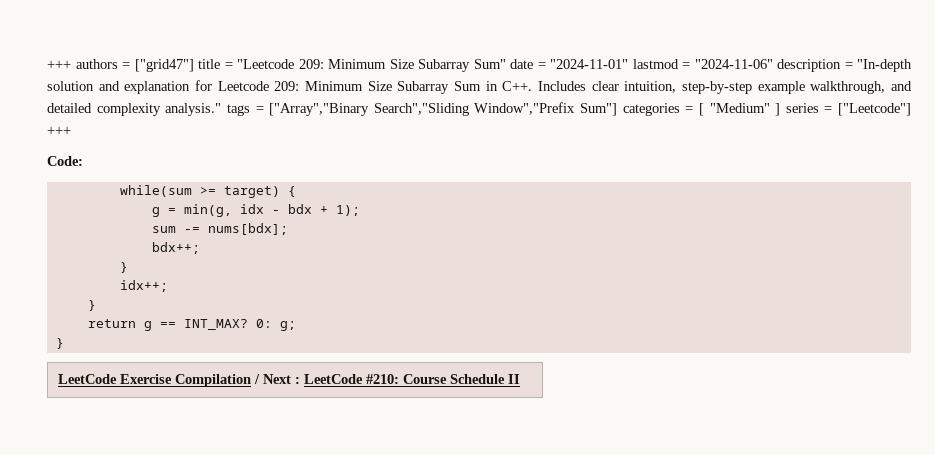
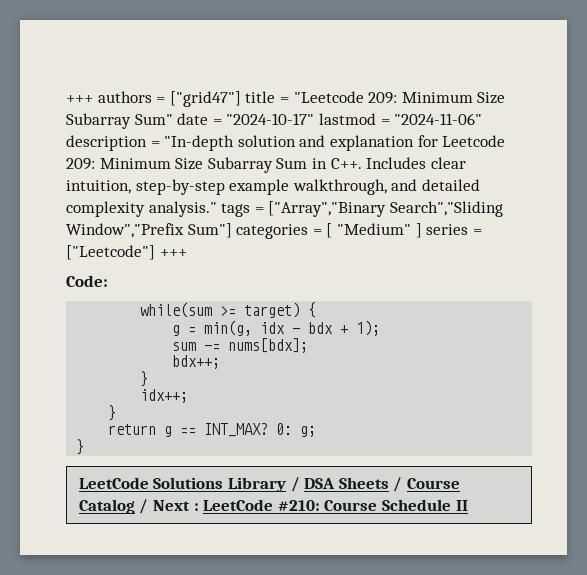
- +++ authors = ["grid47"] title = "Leetcode 209: Minimum Size Subarray Sum" date = "2024-11-01" lastmod = "2024-11-06" description = "In-depth solution and explanation for Leetcode 209: Minimum Size Subarray Sum in C++. Includes clear intuition, step-by-step example walkthrough, and detailed complexity analysis." tags = ["Array","Binary Search","Sliding Window","Prefix Sum"] categories = [ "Medium" ] series = ["Leetcode"] +++
+ +++ authors = ["grid47"] title = "Leetcode 209: Minimum Size Subarray Sum" date = "2024-10-17" lastmod = "2024-11-06" description = "In-depth solution and explanation for Leetcode 209: Minimum Size Subarray Sum in C++. Includes clear intuition, step-by-step example walkthrough, and detailed complexity analysis." tags = ["Array","Binary Search","Sliding Window","Prefix Sum"] categories = [ "Medium" ] series = ["Leetcode"] +++
- LeetCode Exercise Compilation / Next : LeetCode #210: Course Schedule II
+ LeetCode Solutions Library / DSA Sheets / Course Catalog / Next : LeetCode #210: Course Schedule II

